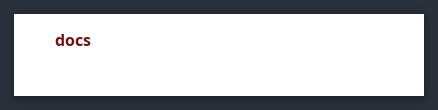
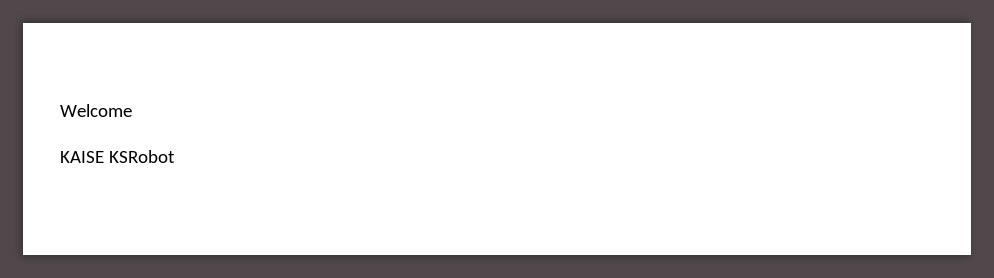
- docs
+ Welcome
+ KAISE KSRobot

